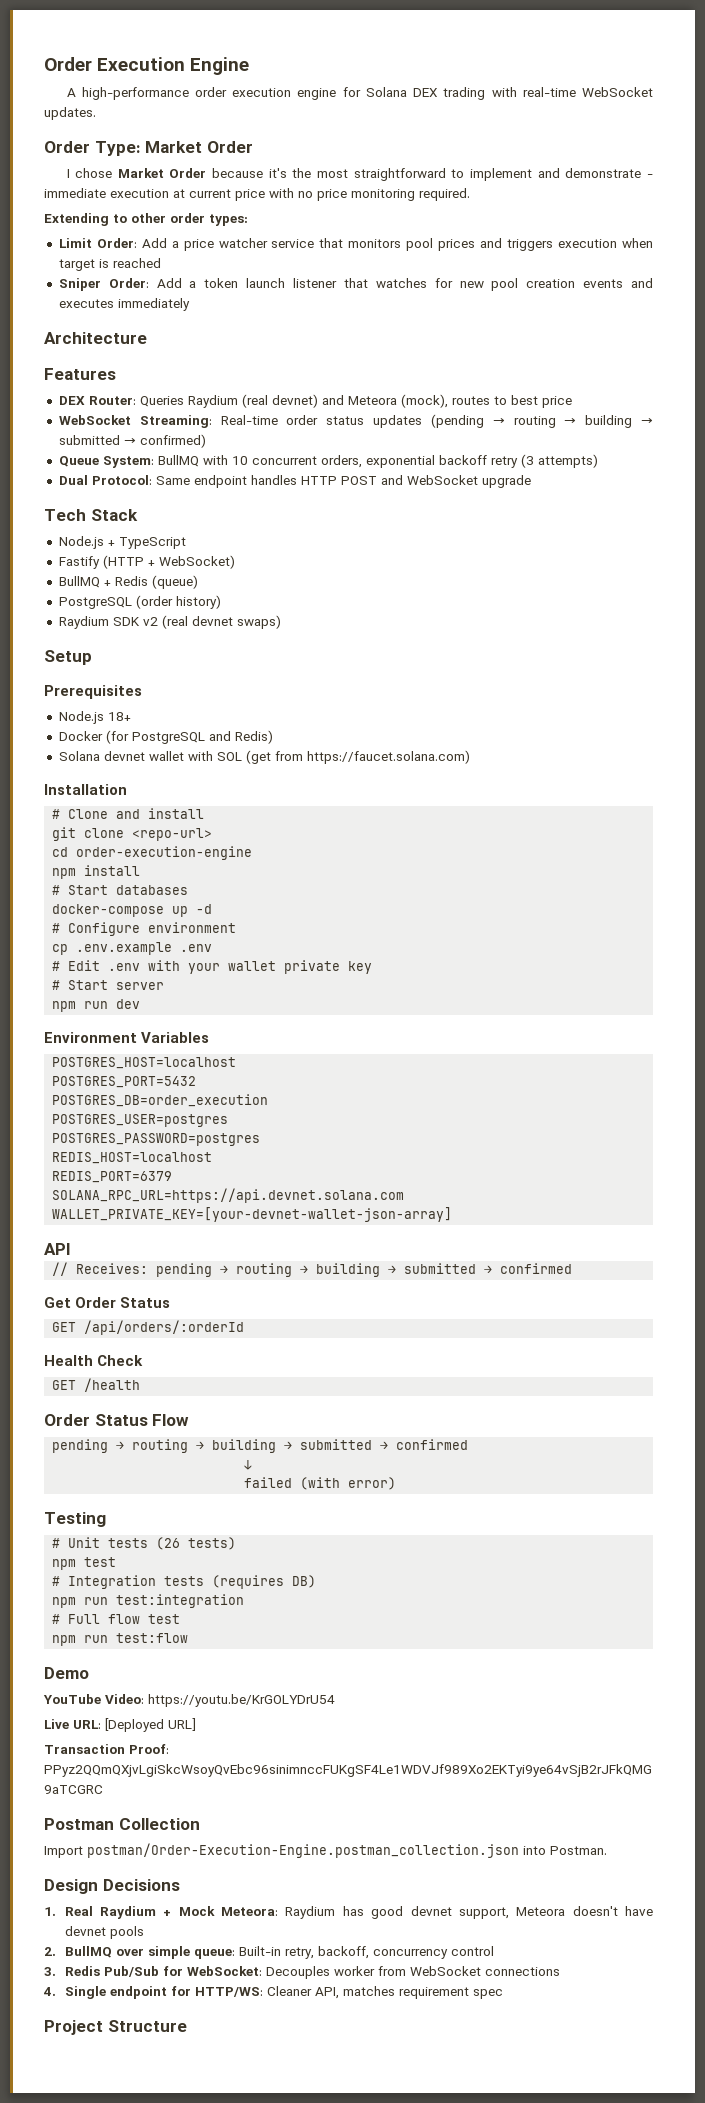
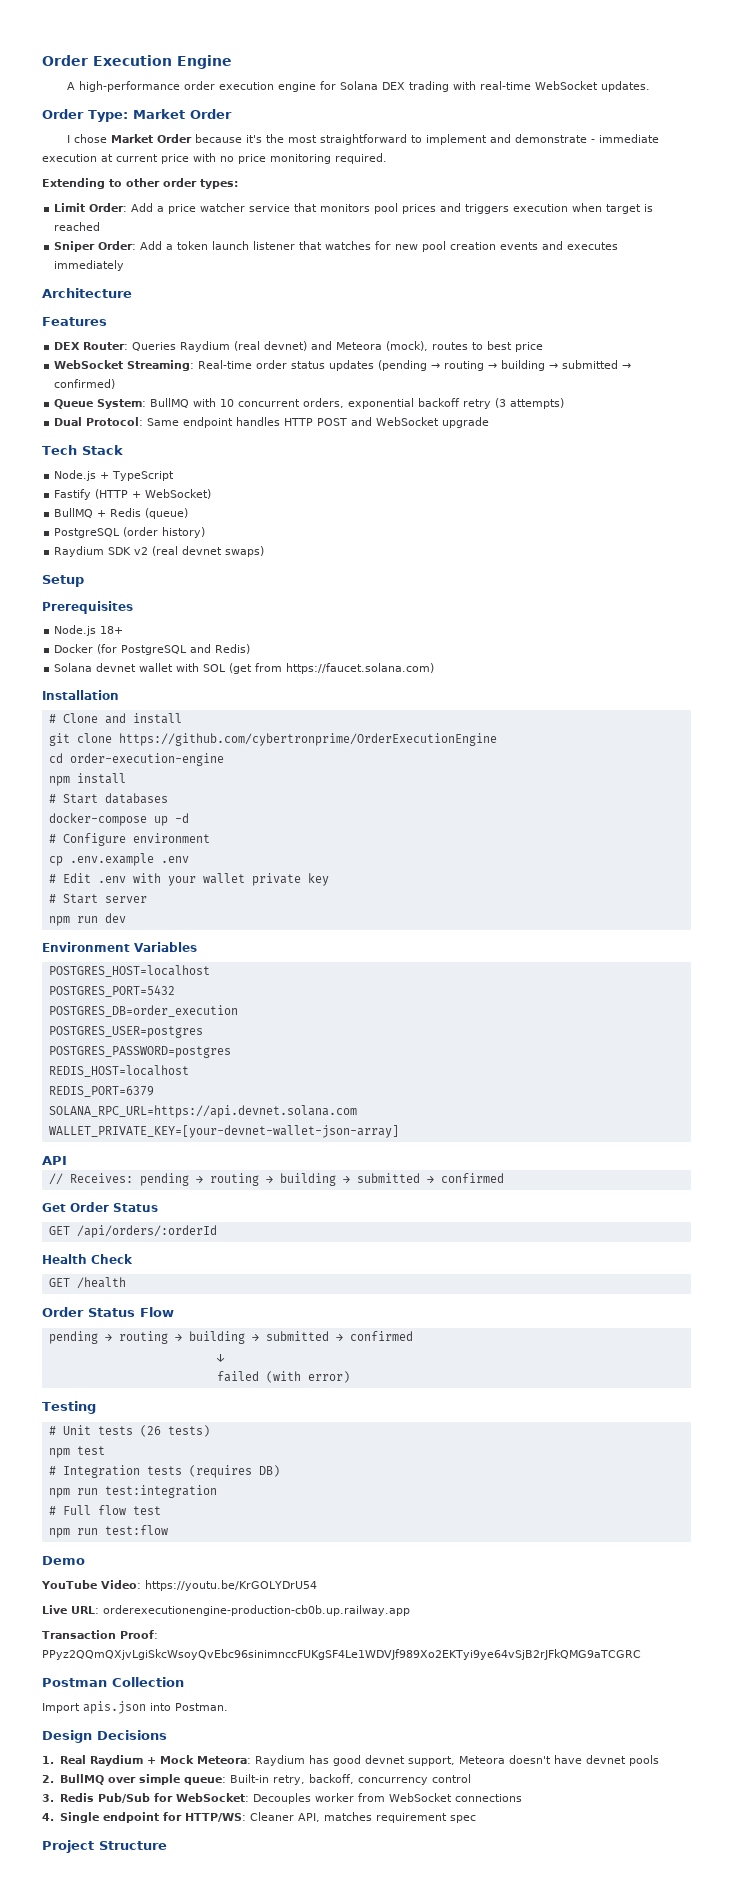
- git clone <repo-url>
+ git clone https://github.com/cybertronprime/OrderExecutionEngine
- Live URL: [Deployed URL]
+ Live URL: orderexecutionengine-production-cb0b.up.railway.app
- Import postman/Order-Execution-Engine.postman_collection.json into Postman.
+ Import apis.json into Postman.

